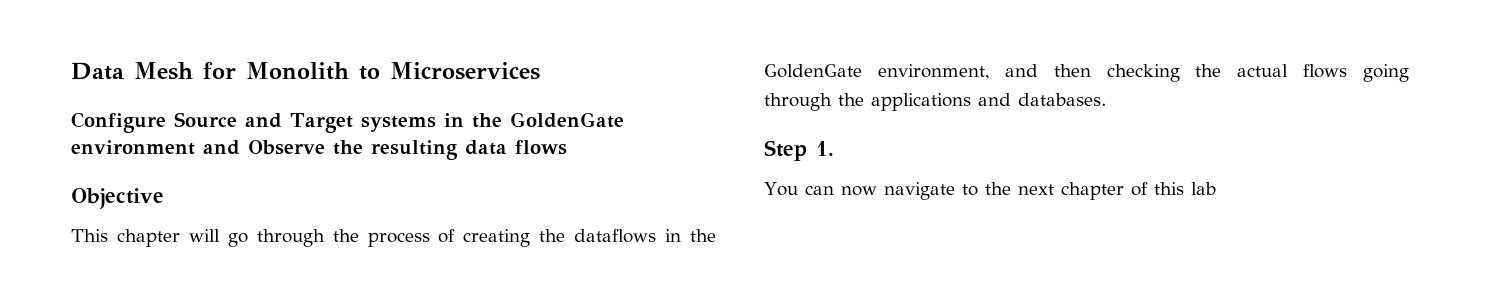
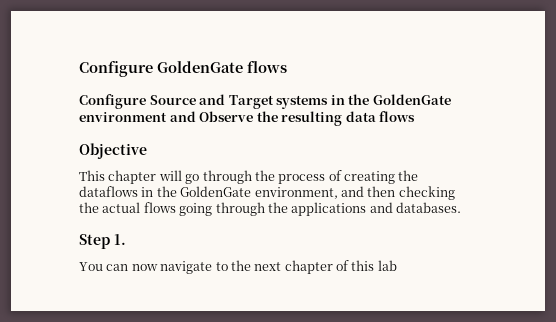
- Data Mesh for Monolith to Microservices
+ Configure GoldenGate flows

